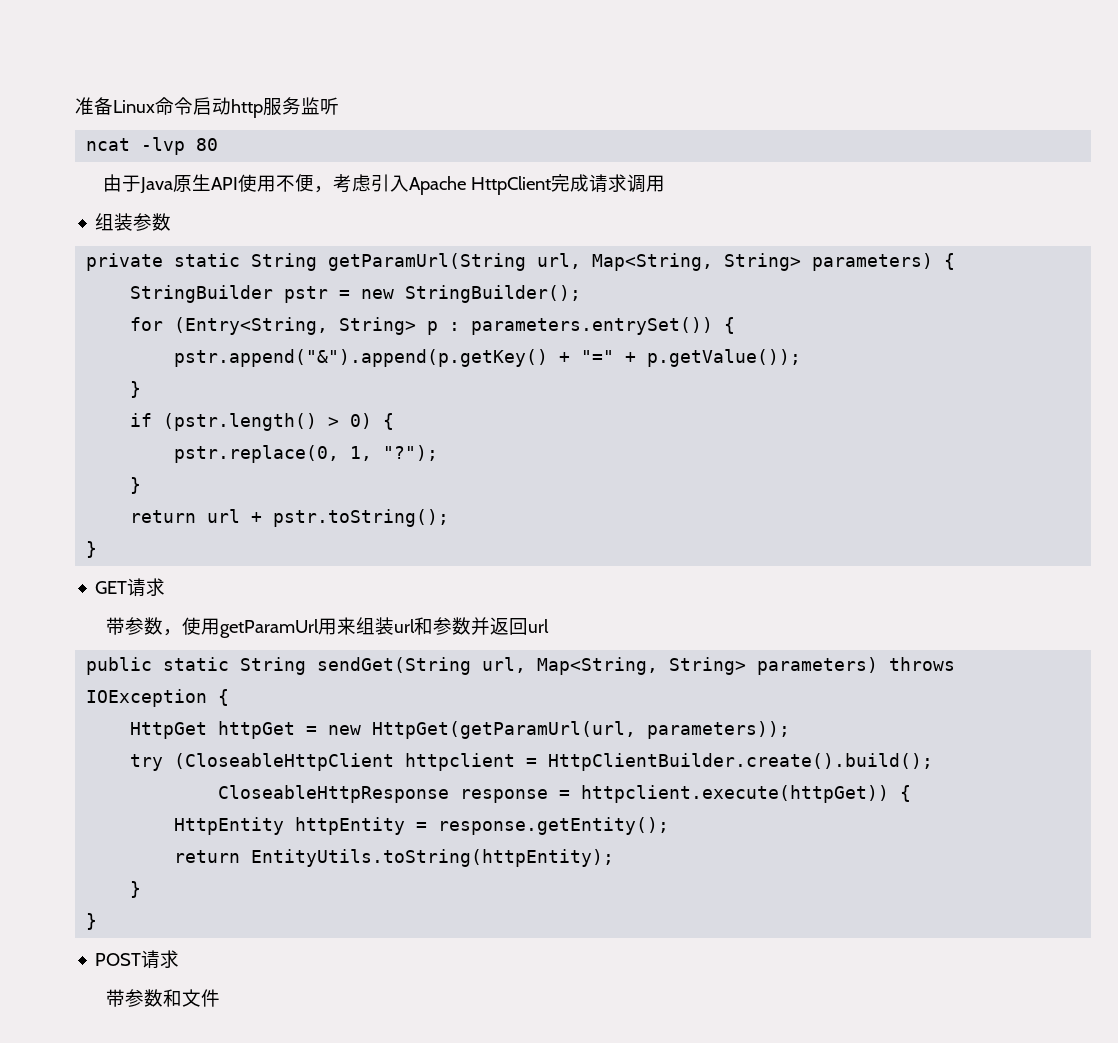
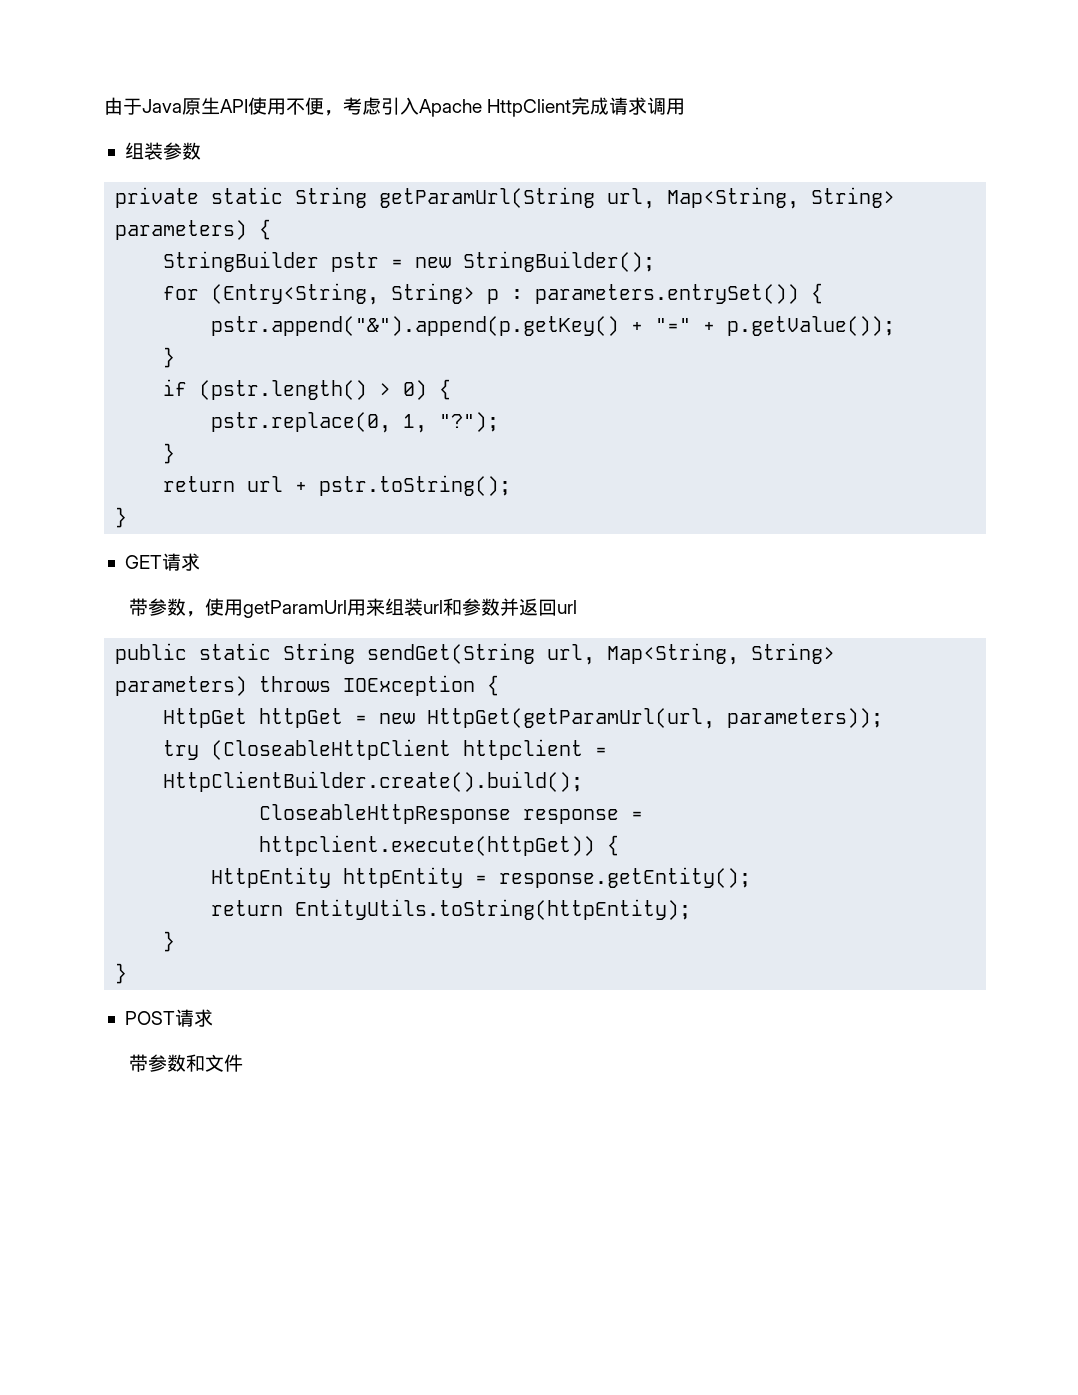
- 准备Linux命令启动http服务监听
- ncat -lvp 80

